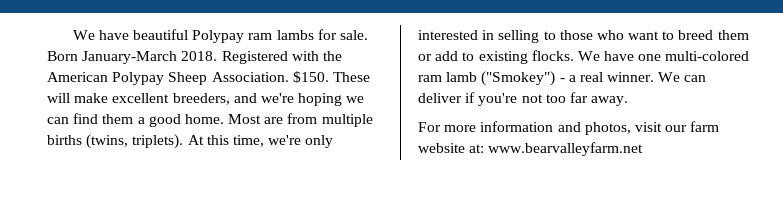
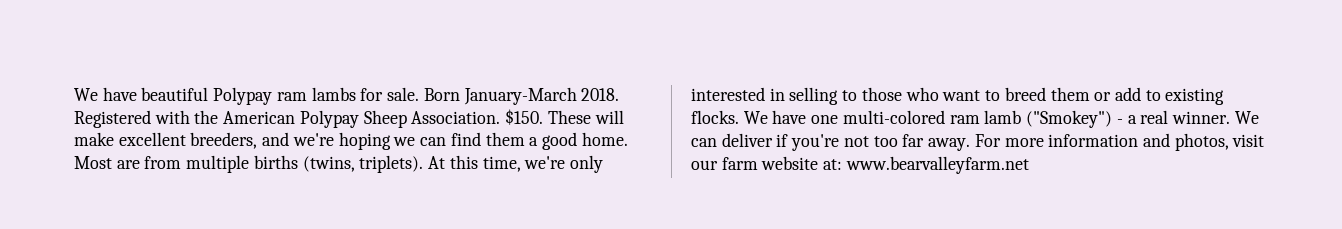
- We can deliver if you're not too far away.
- For more information and photos, visit our farm website at: www.bearvalleyfarm.net
+ We can deliver if you're not too far away. For more information and photos, visit our farm website at: www.bearvalleyfarm.net

